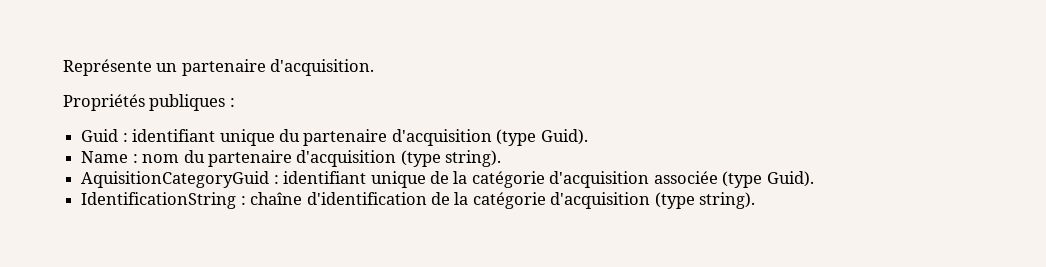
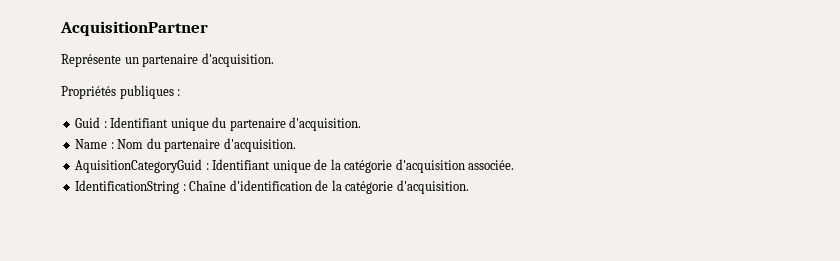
+ AcquisitionPartner
- Guid : identifiant unique du partenaire d'acquisition (type Guid).
+ Guid : Identifiant unique du partenaire d'acquisition.
- Name : nom du partenaire d'acquisition (type string).
+ Name : Nom du partenaire d'acquisition.
- AquisitionCategoryGuid : identifiant unique de la catégorie d'acquisition associée (type Guid).
+ AquisitionCategoryGuid : Identifiant unique de la catégorie d'acquisition associée.
- IdentificationString : chaîne d'identification de la catégorie d'acquisition (type string).
+ IdentificationString : Chaîne d'identification de la catégorie d'acquisition.

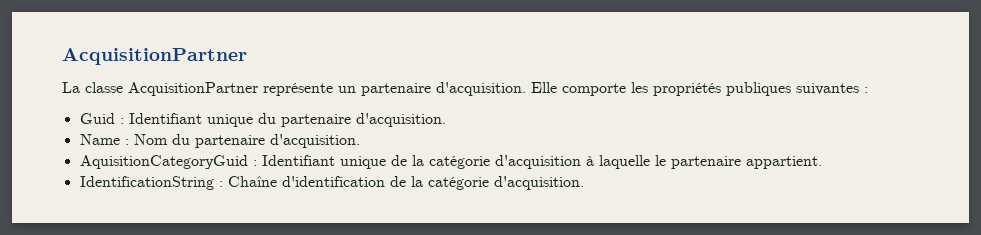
- Représente un partenaire d'acquisition.
- Propriétés publiques :
+ La classe AcquisitionPartner représente un partenaire d'acquisition. Elle comporte les propriétés publiques suivantes :
- AquisitionCategoryGuid : Identifiant unique de la catégorie d'acquisition associée.
+ AquisitionCategoryGuid : Identifiant unique de la catégorie d'acquisition à laquelle le partenaire appartient.

